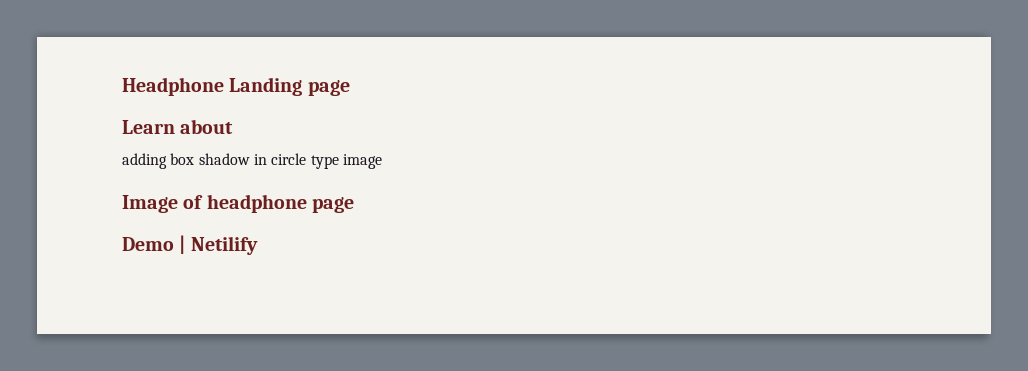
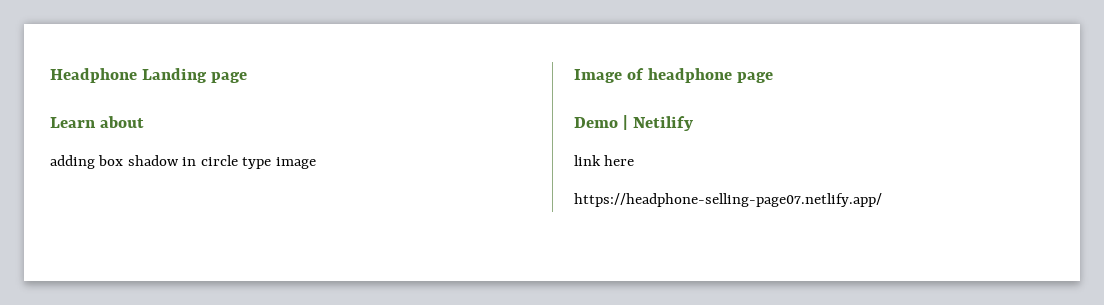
+ link here
+ https://headphone-selling-page07.netlify.app/

